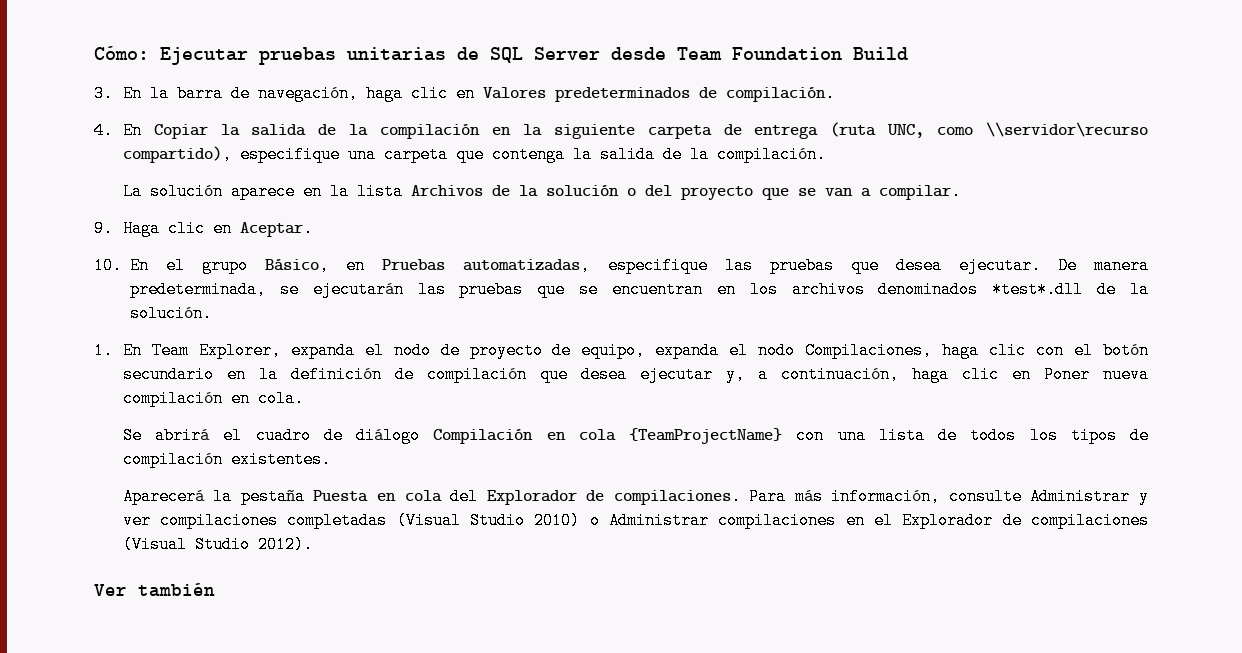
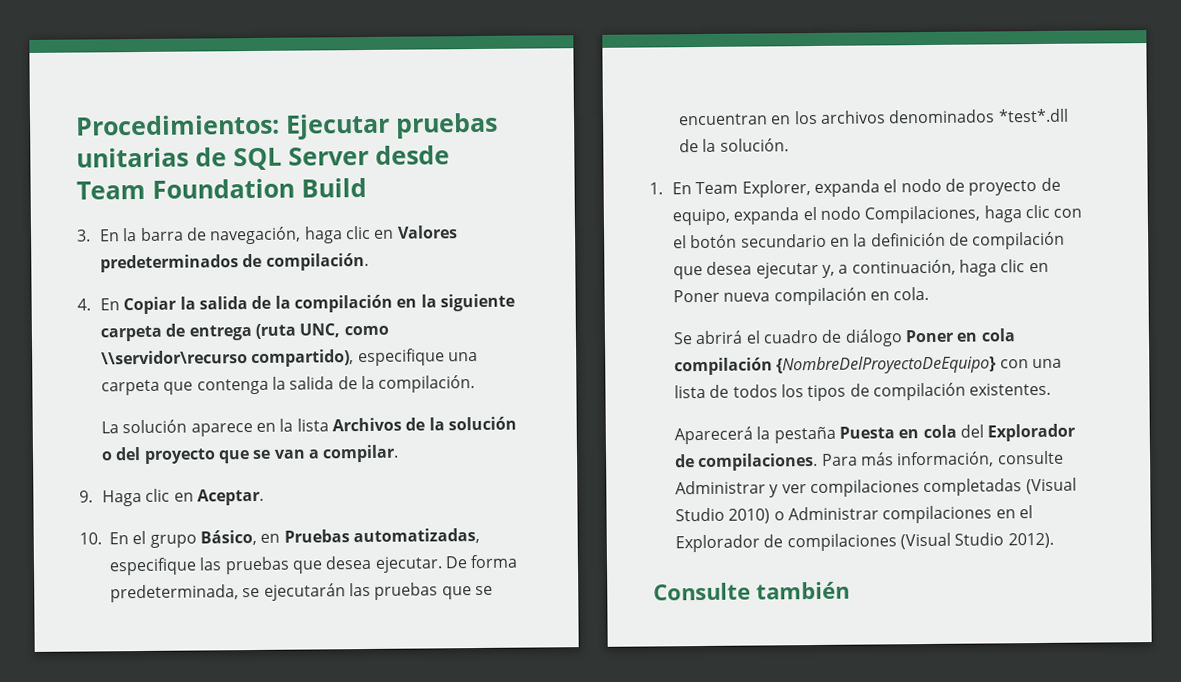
- Cómo: Ejecutar pruebas unitarias de SQL Server desde Team Foundation Build
+ Procedimientos: Ejecutar pruebas unitarias de SQL Server desde Team Foundation Build
- De manera predeterminada, se ejecutarán las pruebas que se encuentran en los archivos denominados *test*.dll de la solución.
+ De forma predeterminada, se ejecutarán las pruebas que se encuentran en los archivos denominados *test*.dll de la solución.
- Se abrirá el cuadro de diálogo Compilación en cola {TeamProjectName} con una lista de todos los tipos de compilación existentes.
+ Se abrirá el cuadro de diálogo Poner en cola compilación {NombreDelProyectoDeEquipo} con una lista de todos los tipos de compilación existentes.
- Ver también
+ Consulte también

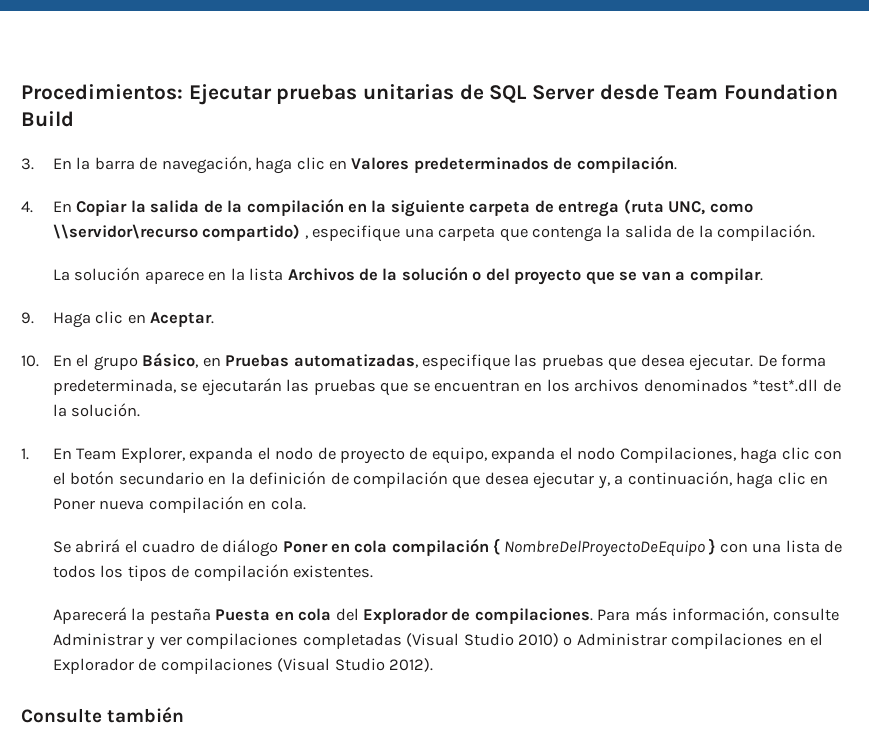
- 4. En Copiar la salida de la compilación en la siguiente carpeta de entrega (ruta UNC, como \\servidor\recurso compartido), especifique una carpeta que contenga la salida de la compilación.
+ 4. En Copiar la salida de la compilación en la siguiente carpeta de entrega (ruta UNC, como \\servidor\recurso compartido) , especifique una carpeta que contenga la salida de la compilación.
- Se abrirá el cuadro de diálogo Poner en cola compilación {NombreDelProyectoDeEquipo} con una lista de todos los tipos de compilación existentes.
+ Se abrirá el cuadro de diálogo Poner en cola compilación { NombreDelProyectoDeEquipo } con una lista de todos los tipos de compilación existentes.

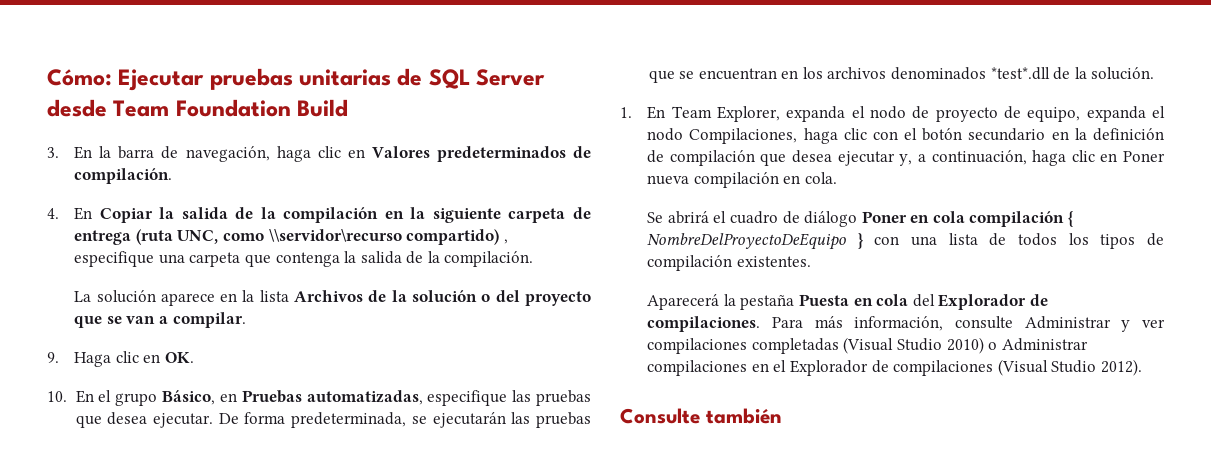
- Procedimientos: Ejecutar pruebas unitarias de SQL Server desde Team Foundation Build
+ Cómo: Ejecutar pruebas unitarias de SQL Server desde Team Foundation Build
- 9. Haga clic en Aceptar.
+ 9. Haga clic en OK.

